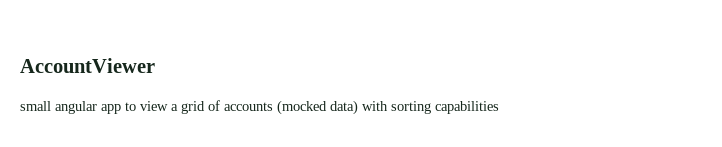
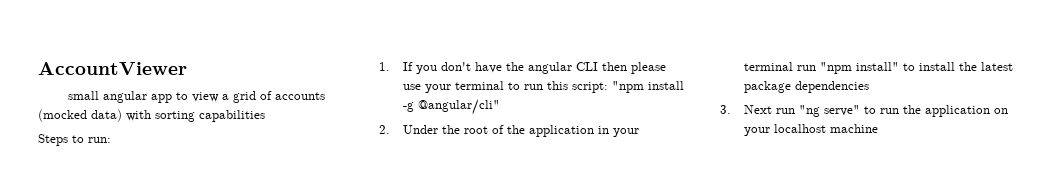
+ Steps to run:
+ 1. If you don't have the angular CLI then please use your terminal to run this script: "npm install -g @angular/cli"
+ 2. Under the root of the application in your terminal run "npm install" to install the latest package dependencies
+ 3. Next run "ng serve" to run the application on your localhost machine

